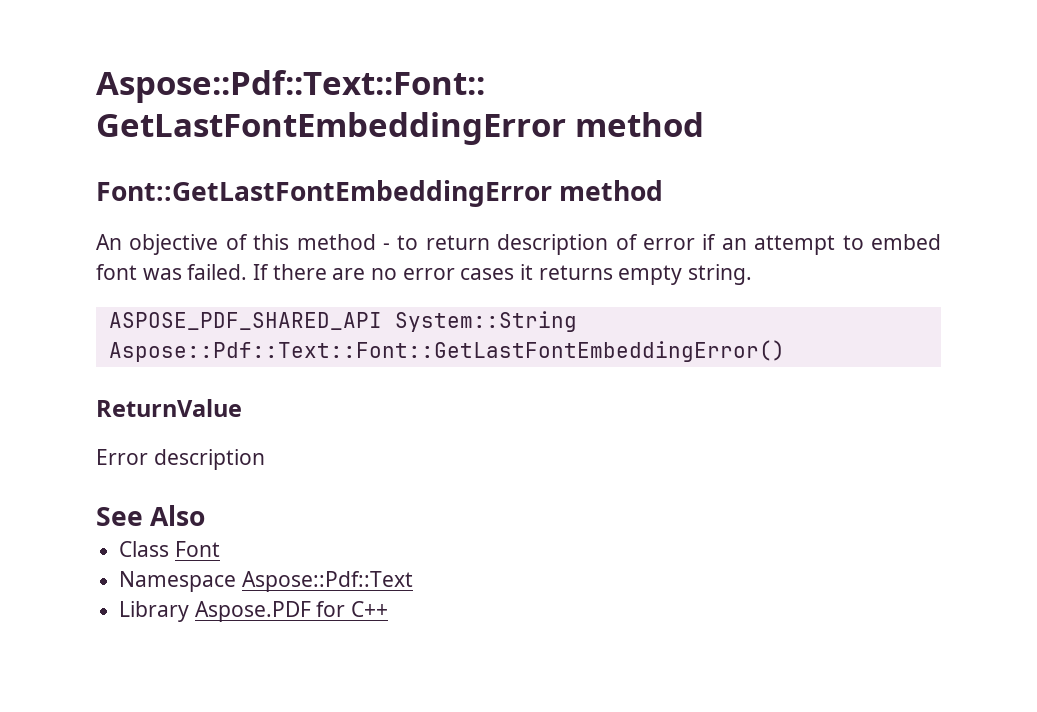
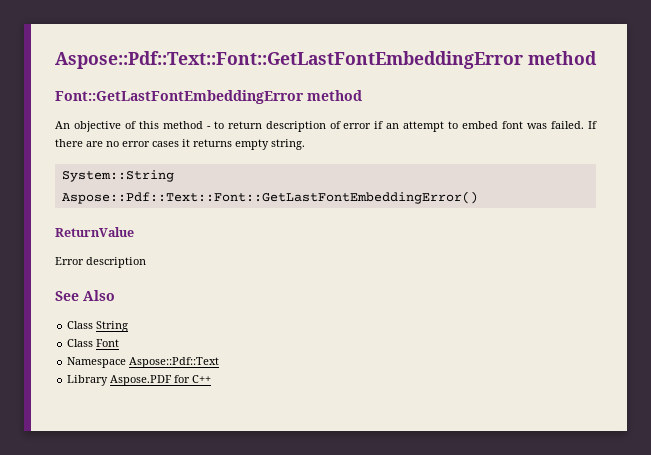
- ASPOSE_PDF_SHARED_API System::String Aspose::Pdf::Text::Font::GetLastFontEmbeddingError()
+ System::String Aspose::Pdf::Text::Font::GetLastFontEmbeddingError()
+ Class String

